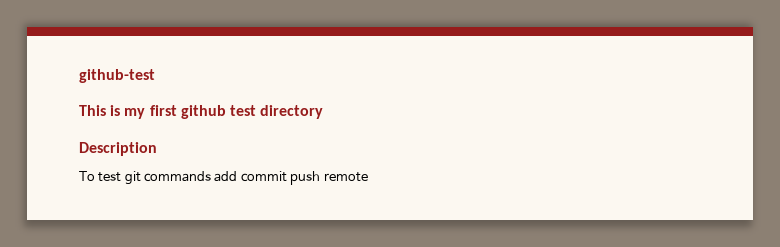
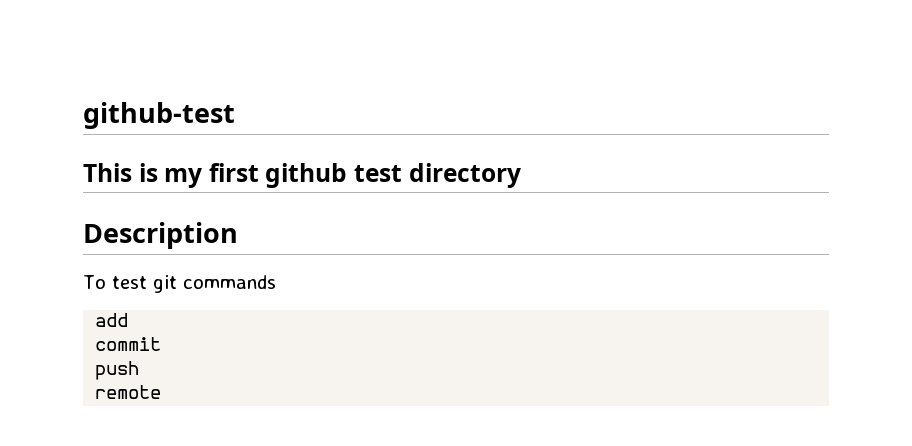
- To test git commands add commit push remote
+ To test git commands
+ add
+ commit
+ push
+ remote

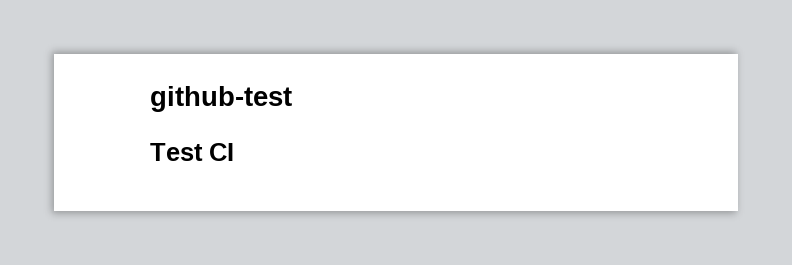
- This is my first github test directory
- Description
- To test git commands
- add
- commit
- push
- remote
+ Test CI

